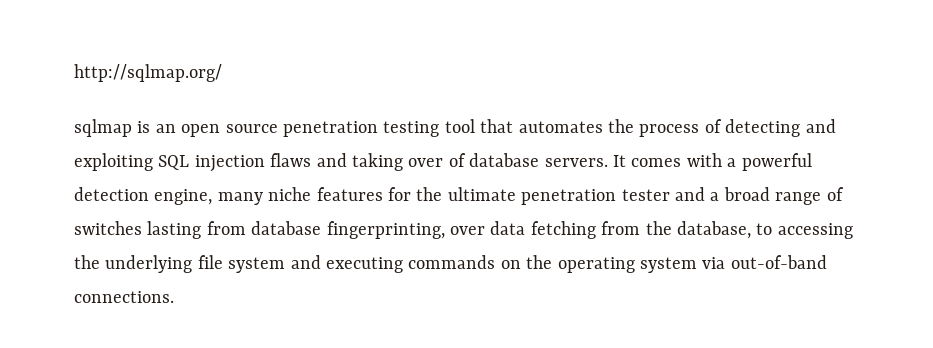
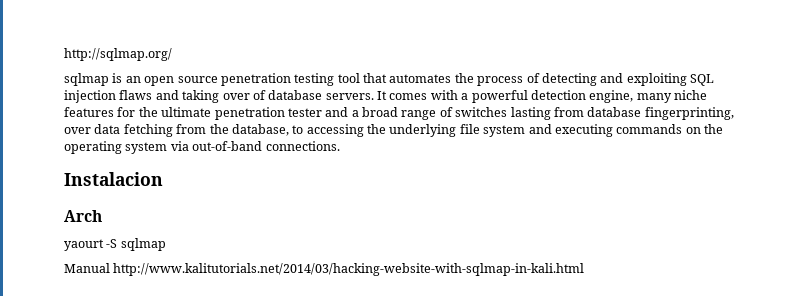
+ Instalacion
+ Arch
+ yaourt -S sqlmap
+ Manual http://www.kalitutorials.net/2014/03/hacking-website-with-sqlmap-in-kali.html

